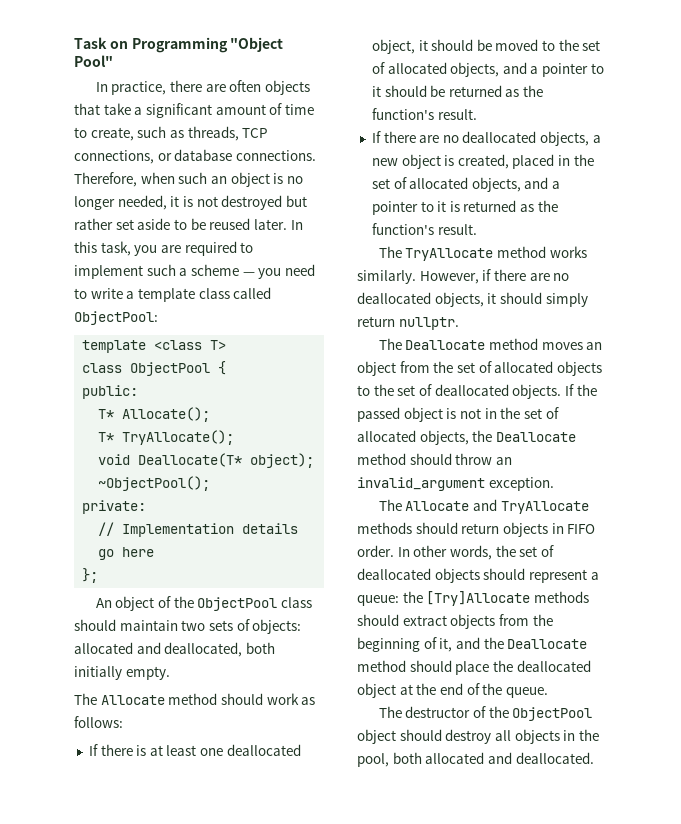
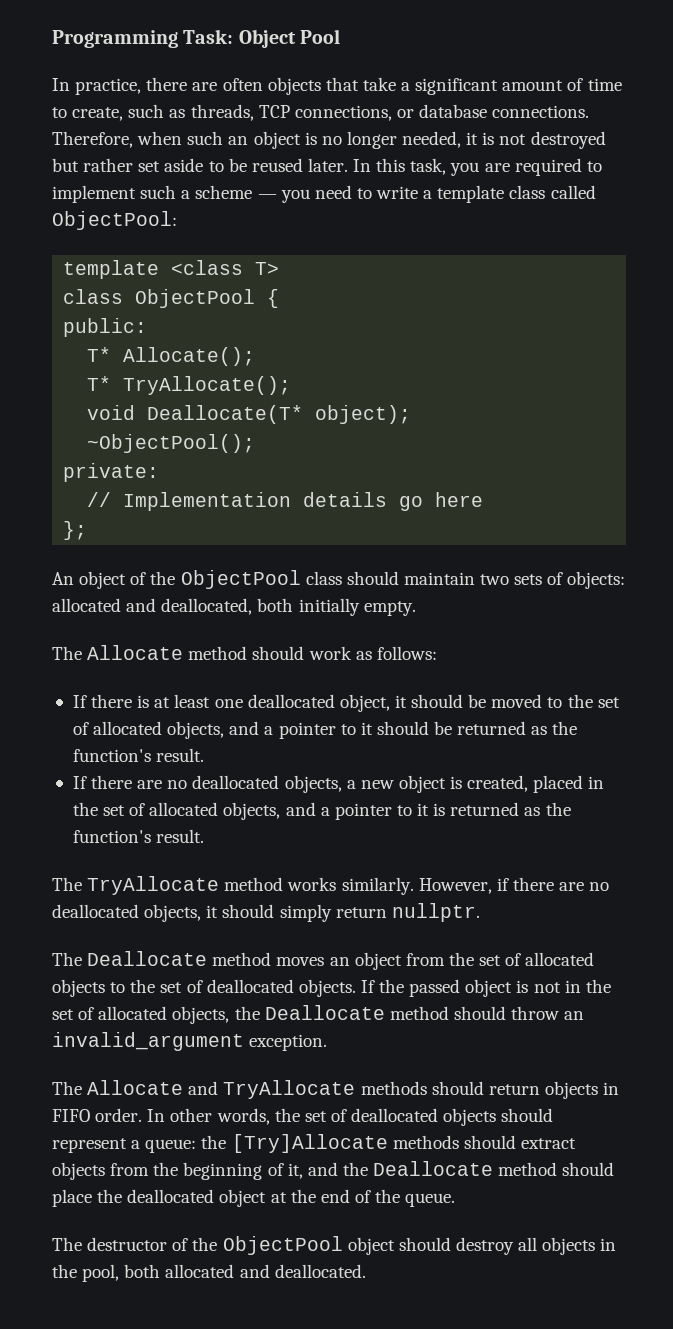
- Task on Programming "Object Pool"
+ Programming Task: Object Pool

